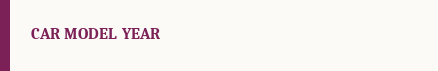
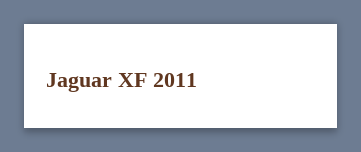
- CAR MODEL YEAR
+ Jaguar XF 2011

